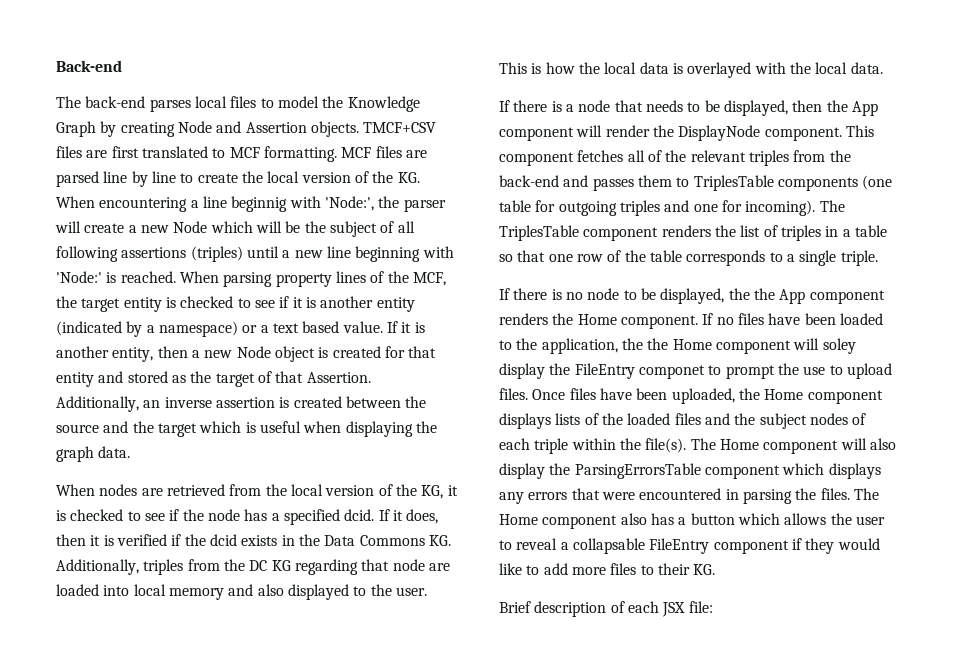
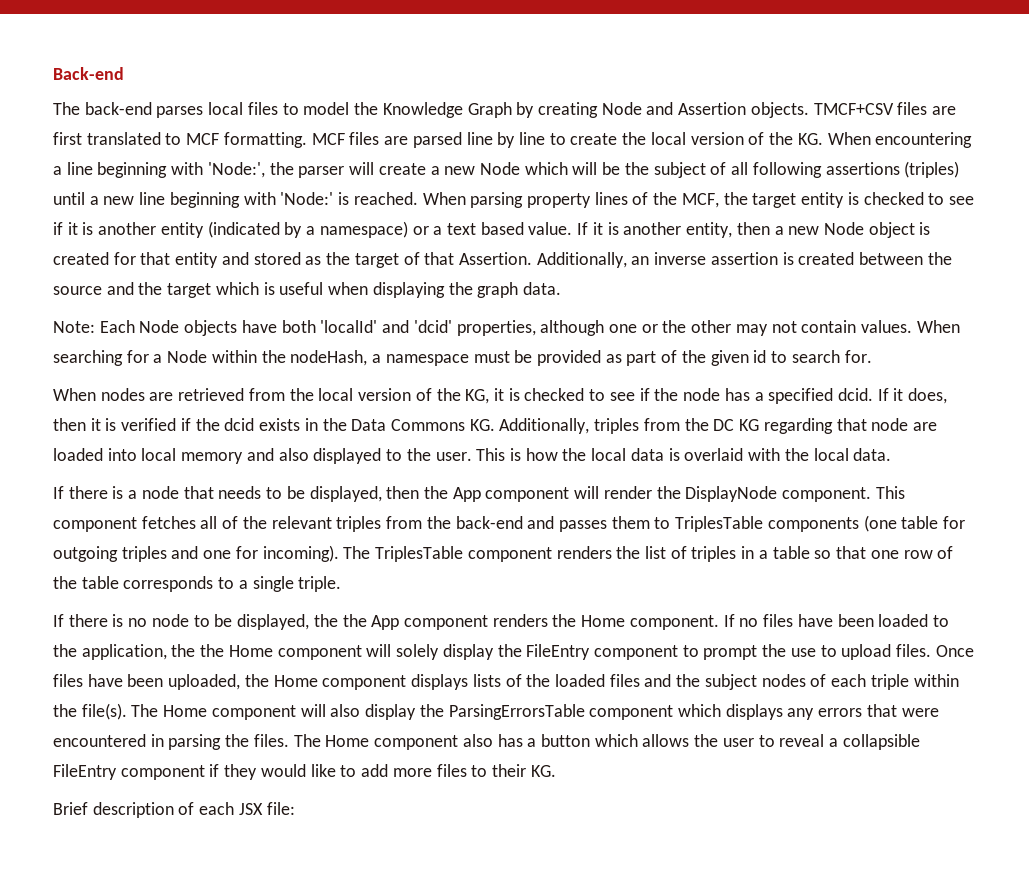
- MCF files are parsed line by line to create the local version of the KG. When encountering a line beginnig with 'Node:', the parser will create a new Node which will be the subject of all following assertions (triples) until a new line beginning with 'Node:' is reached.
+ MCF files are parsed line by line to create the local version of the KG. When encountering a line beginning with 'Node:', the parser will create a new Node which will be the subject of all following assertions (triples) until a new line beginning with 'Node:' is reached.
+ Note: Each Node objects have both 'localId' and 'dcid' properties, although one or the other may not contain values. When searching for a Node within the nodeHash, a namespace must be provided as part of the given id to search for.
- This is how the local data is overlayed with the local data.
+ This is how the local data is overlaid with the local data.
- If no files have been loaded to the application, the the Home component will soley display the FileEntry componet to prompt the use to upload files.
+ If no files have been loaded to the application, the the Home component will solely display the FileEntry component to prompt the use to upload files.
- The Home component also has a button which allows the user to reveal a collapsable FileEntry component if they would like to add more files to their KG.
+ The Home component also has a button which allows the user to reveal a collapsible FileEntry component if they would like to add more files to their KG.

